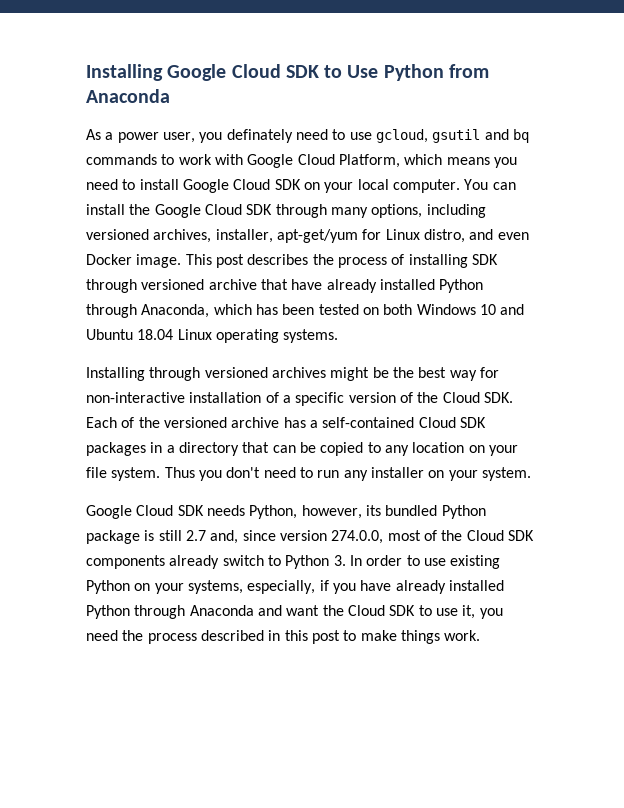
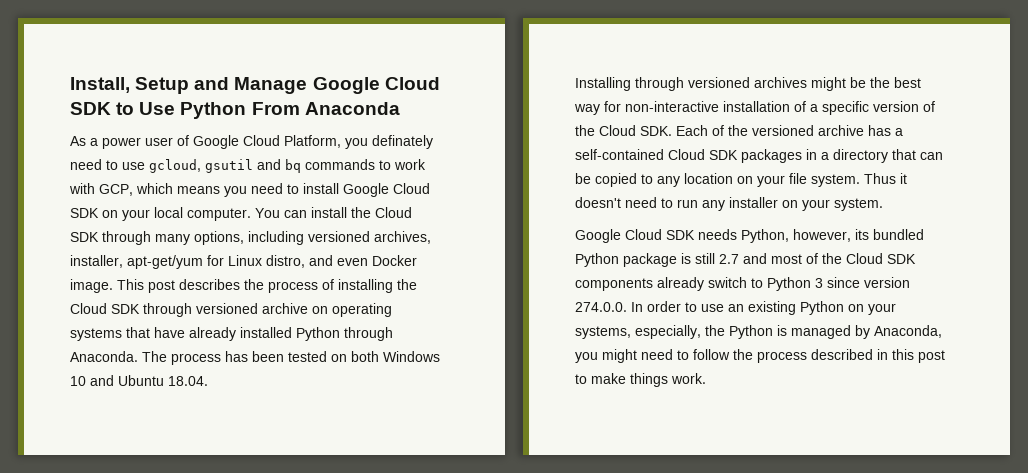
- Installing Google Cloud SDK to Use Python from Anaconda
+ Install, Setup and Manage Google Cloud SDK to Use Python From Anaconda
- As a power user, you definately need to use gcloud, gsutil and bq commands to work with Google Cloud Platform, which means you need to install Google Cloud SDK on your local computer.
+ As a power user of Google Cloud Platform, you definately need to use gcloud, gsutil and bq commands to work with GCP, which means you need to install Google Cloud SDK on your local computer.
- You can install the Google Cloud SDK through many options, including versioned archives, installer, apt-get/yum for Linux distro, and even Docker image.
+ You can install the Cloud SDK through many options, including versioned archives, installer, apt-get/yum for Linux distro, and even Docker image.
- This post describes the process of installing SDK through versioned archive that have already installed Python through Anaconda, which has been tested on both Windows 10 and Ubuntu 18.04 Linux operating systems.
+ This post describes the process of installing the Cloud SDK through versioned archive on operating systems that have already installed Python through Anaconda. The process has been tested on both Windows 10 and Ubuntu 18.04.
- Thus you don't need to run any installer on your system.
+ Thus it doesn't need to run any installer on your system.
- Google Cloud SDK needs Python, however, its bundled Python package is still 2.7 and, since version 274.0.0, most of the Cloud SDK components already switch to Python 3. In order to use existing Python on your systems, especially, if you have already installed Python through Anaconda and want the Cloud SDK to use it, you need the process described in this post to make things work.
+ Google Cloud SDK needs Python, however, its bundled Python package is still 2.7 and most of the Cloud SDK components already switch to Python 3 since version 274.0.0. In order to use an existing Python on your systems, especially, the Python is managed by Anaconda, you might need to follow the process described in this post to make things work.

